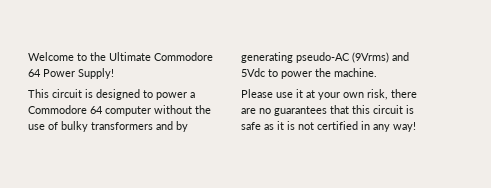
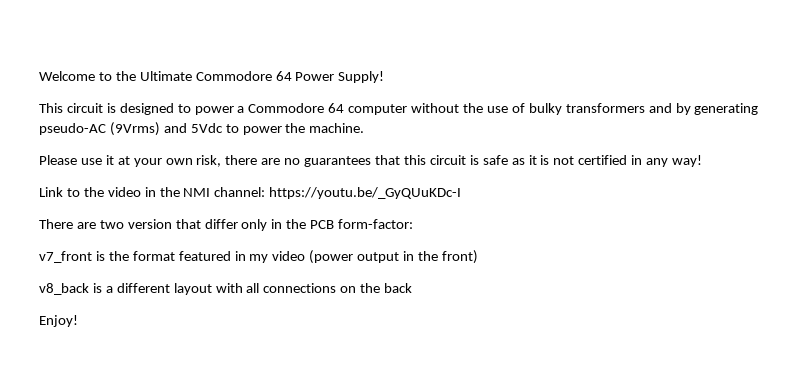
+ Link to the video in the NMI channel: https://youtu.be/_GyQUuKDc-I
+ There are two version that differ only in the PCB form-factor:
+ v7_front is the format featured in my video (power output in the front)
+ v8_back is a different layout with all connections on the back
+ Enjoy!

